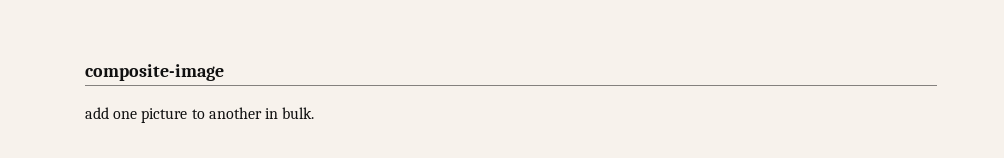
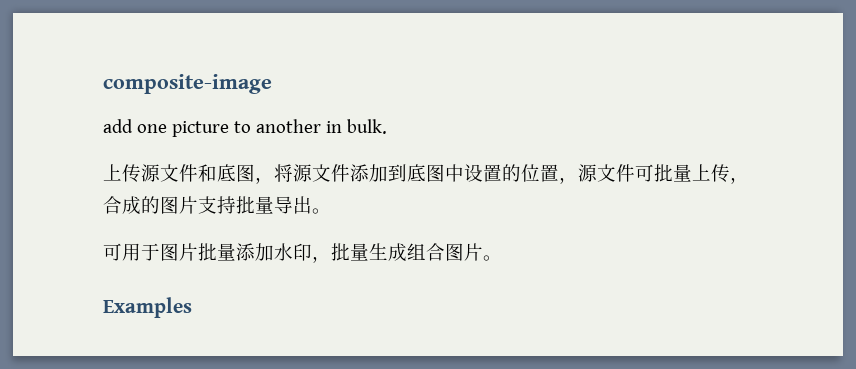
+ 上传源文件和底图，将源文件添加到底图中设置的位置，源文件可批量上传，合成的图片支持批量导出。
+ 可用于图片批量添加水印，批量生成组合图片。
+ Examples

